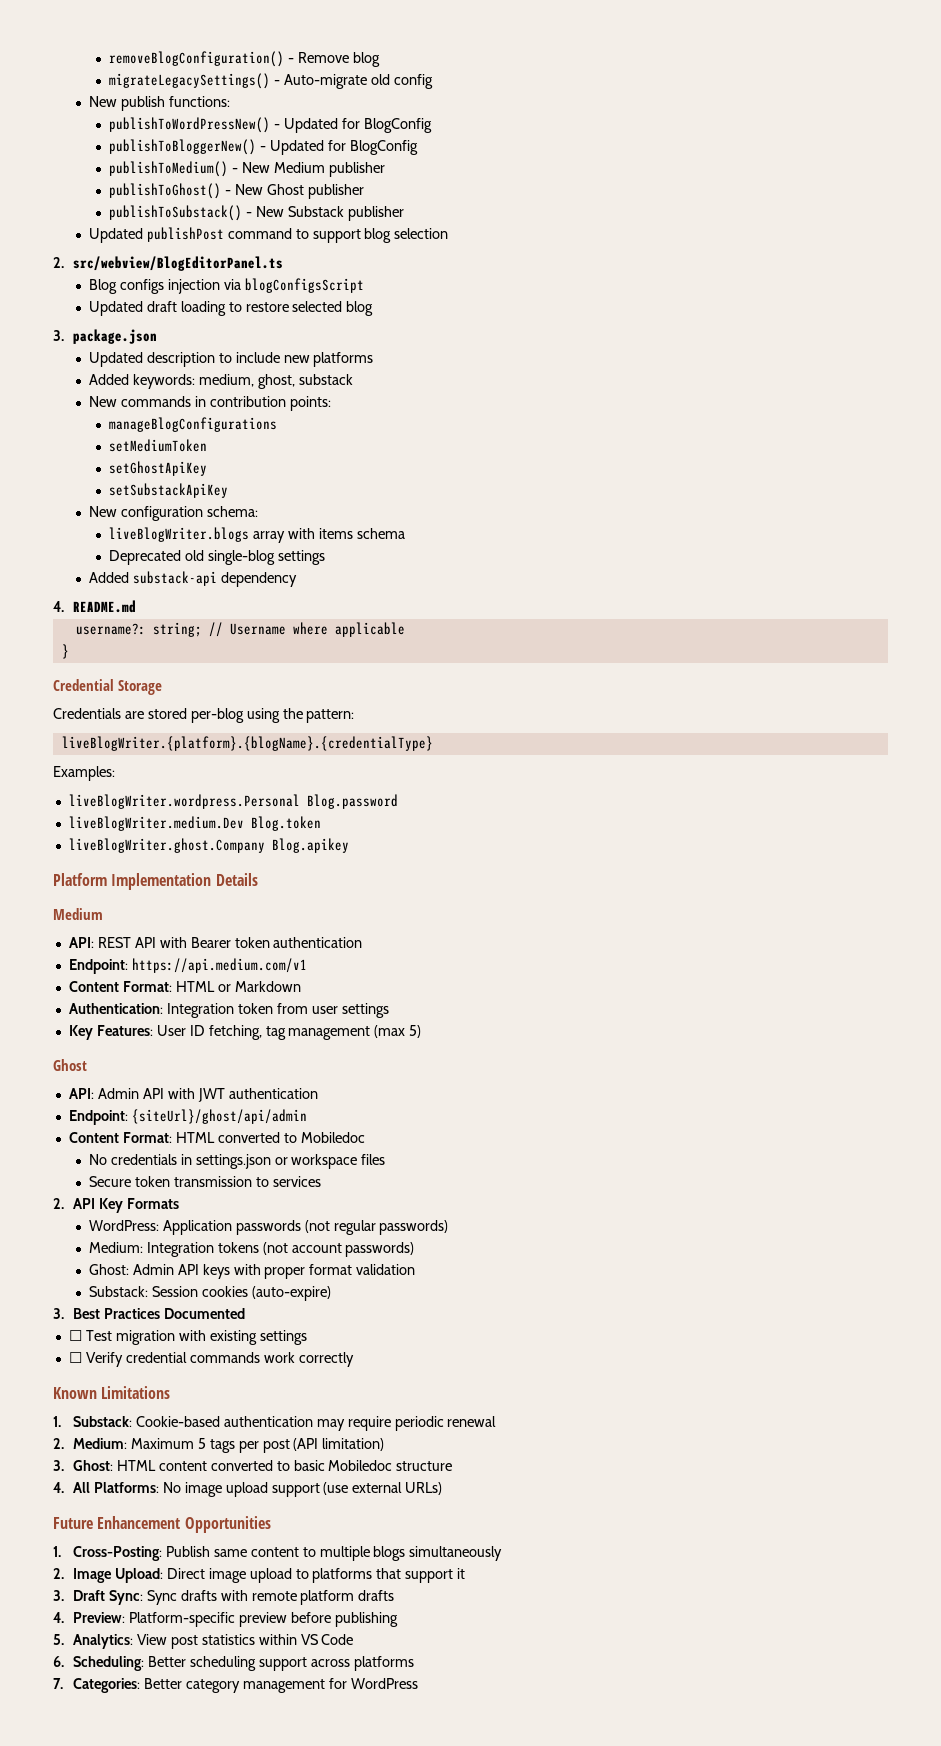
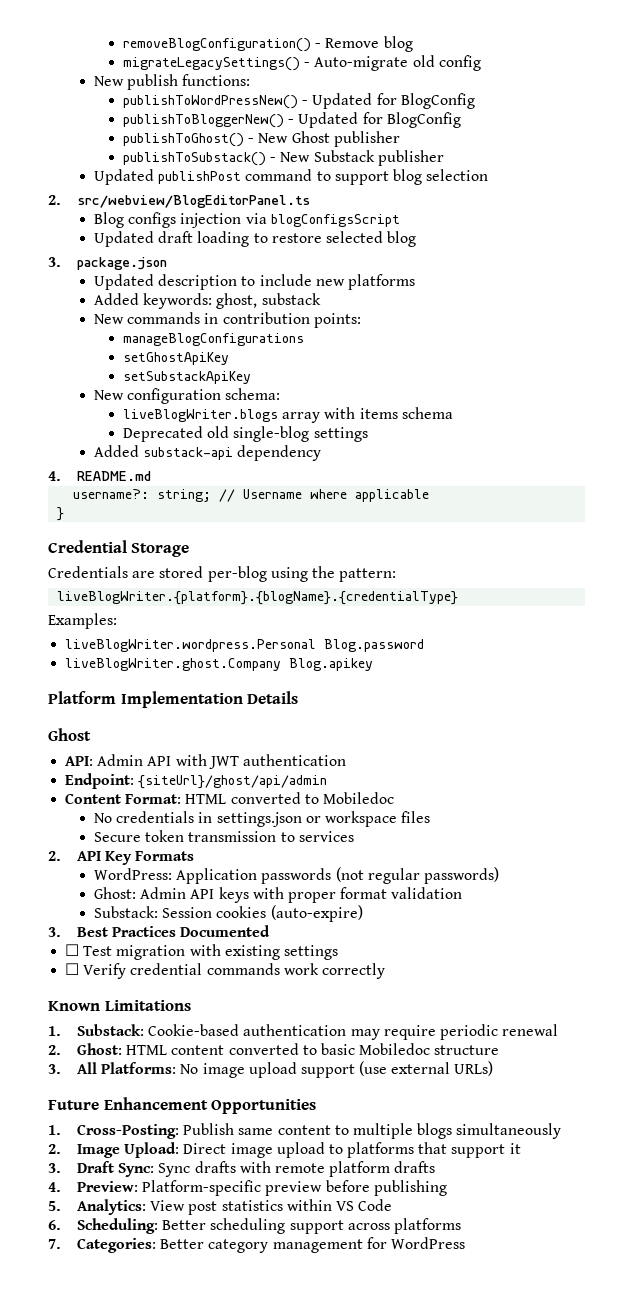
- publishToMedium() - New Medium publisher
- Added keywords: medium, ghost, substack
+ Added keywords: ghost, substack
- setMediumToken
- liveBlogWriter.medium.Dev Blog.token
  Platform Implementation Details
- Medium
- API: REST API with Bearer token authentication
- Endpoint: https://api.medium.com/v1
- Content Format: HTML or Markdown
- Authentication: Integration token from user settings
- Key Features: User ID fetching, tag management (max 5)
- Medium: Integration tokens (not account passwords)
- 2. Medium: Maximum 5 tags per post (API limitation)
- 3. Ghost: HTML content converted to basic Mobiledoc structure
+ 2. Ghost: HTML content converted to basic Mobiledoc structure
- 4. All Platforms: No image upload support (use external URLs)
+ 3. All Platforms: No image upload support (use external URLs)

